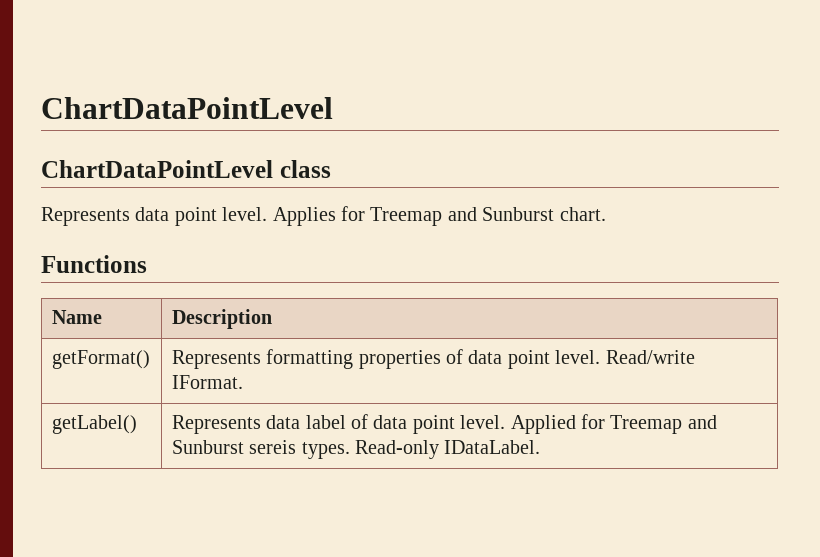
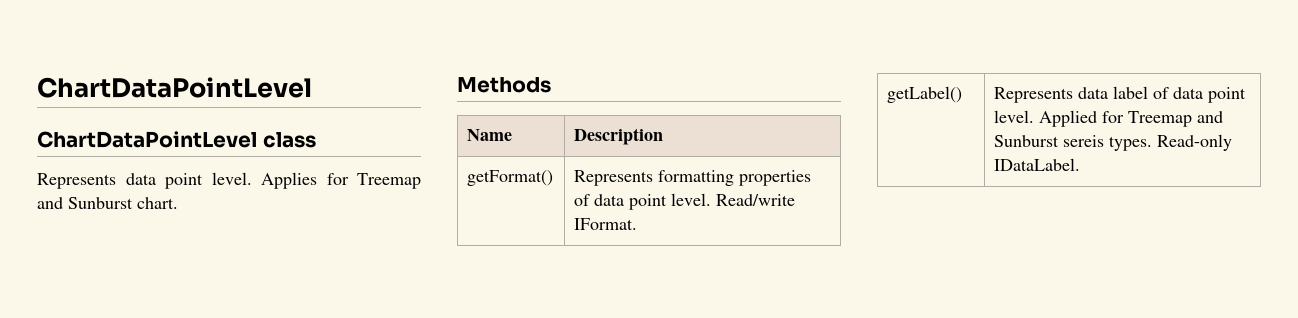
- Functions
+ Methods

